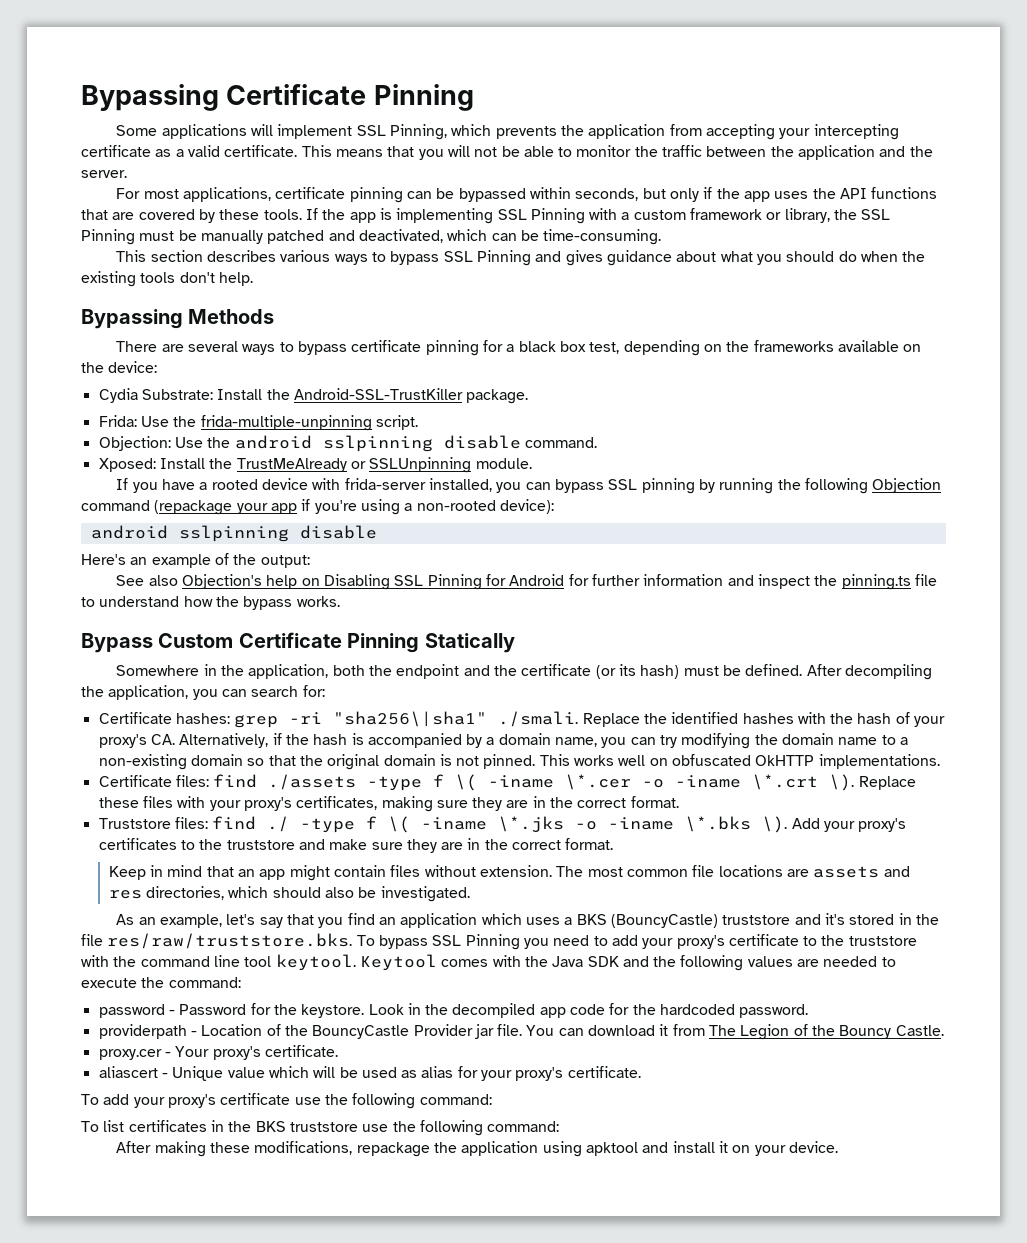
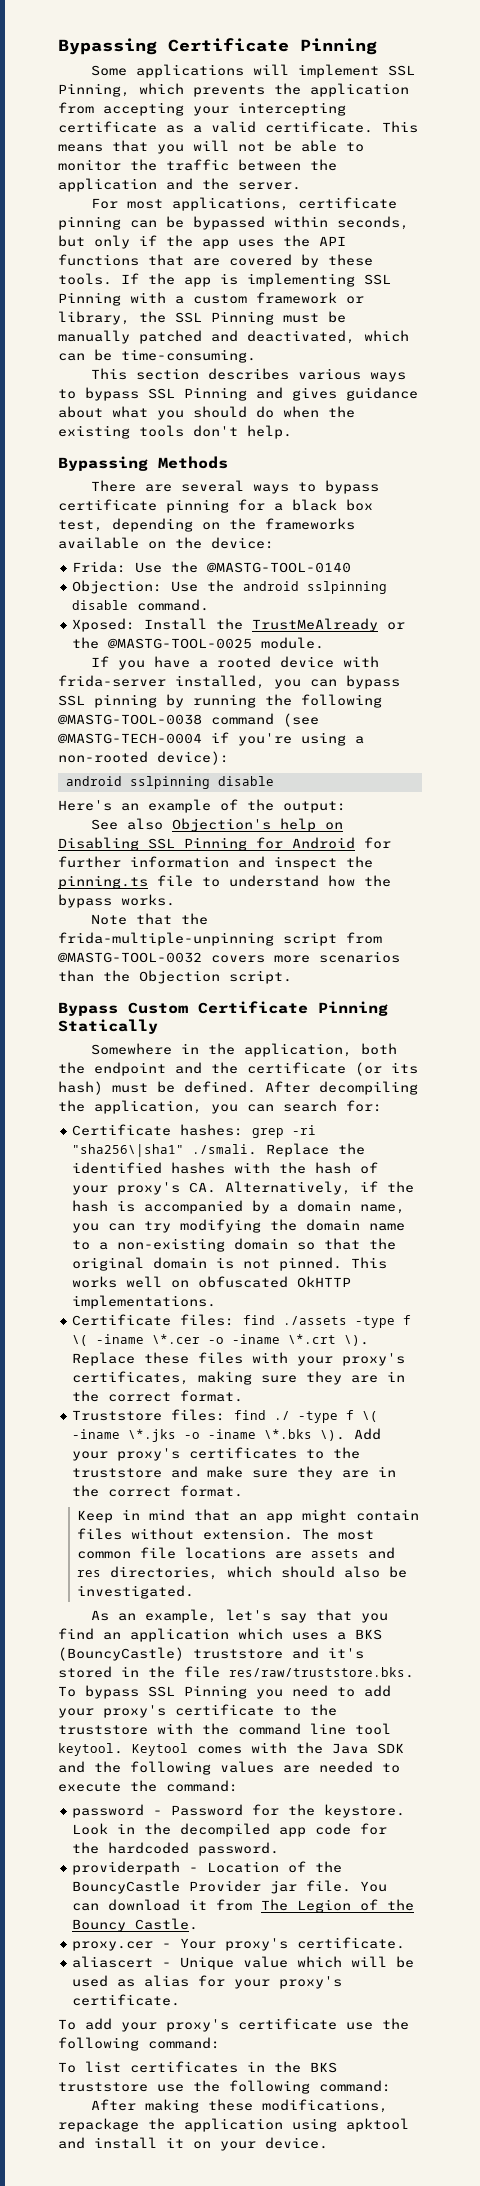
- Cydia Substrate: Install the Android-SSL-TrustKiller package.
- Frida: Use the frida-multiple-unpinning script.
+ Frida: Use the @MASTG-TOOL-0140
- Xposed: Install the TrustMeAlready or SSLUnpinning module.
+ Xposed: Install the TrustMeAlready or the @MASTG-TOOL-0025 module.
- If you have a rooted device with frida-server installed, you can bypass SSL pinning by running the following Objection command (repackage your app if you're using a non-rooted device):
+ If you have a rooted device with frida-server installed, you can bypass SSL pinning by running the following @MASTG-TOOL-0038 command (see @MASTG-TECH-0004 if you're using a non-rooted device):
+ Note that the frida-multiple-unpinning script from @MASTG-TOOL-0032 covers more scenarios than the Objection script.

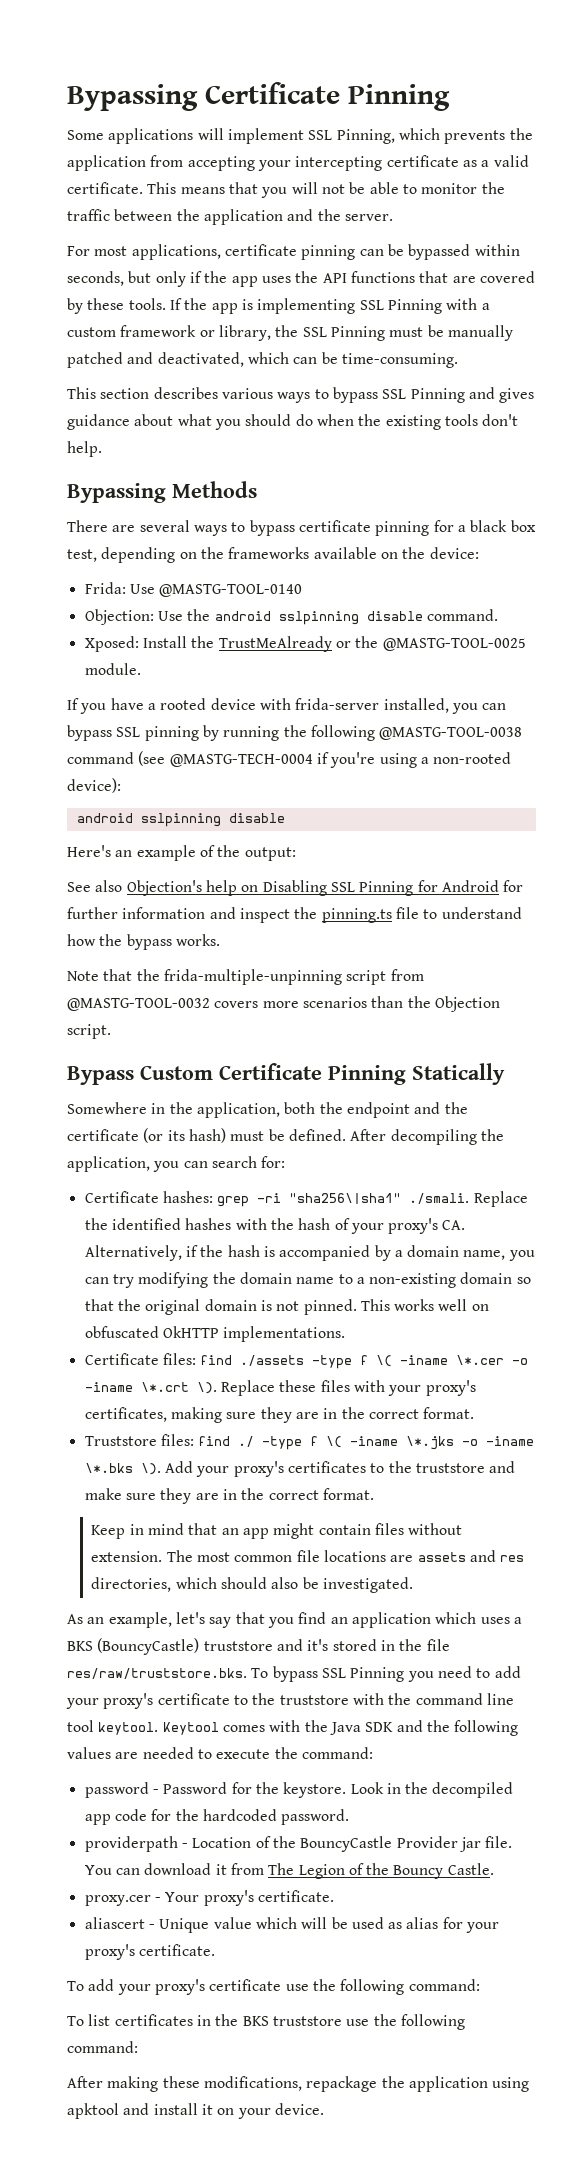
- Frida: Use the @MASTG-TOOL-0140
+ Frida: Use @MASTG-TOOL-0140

